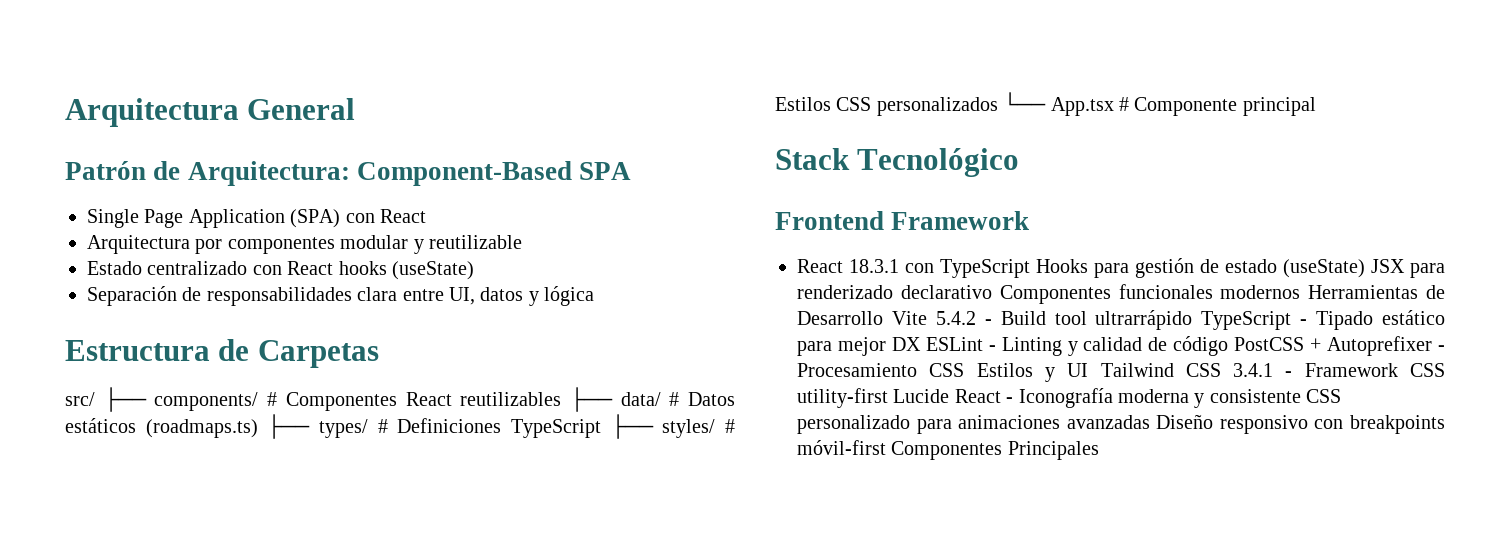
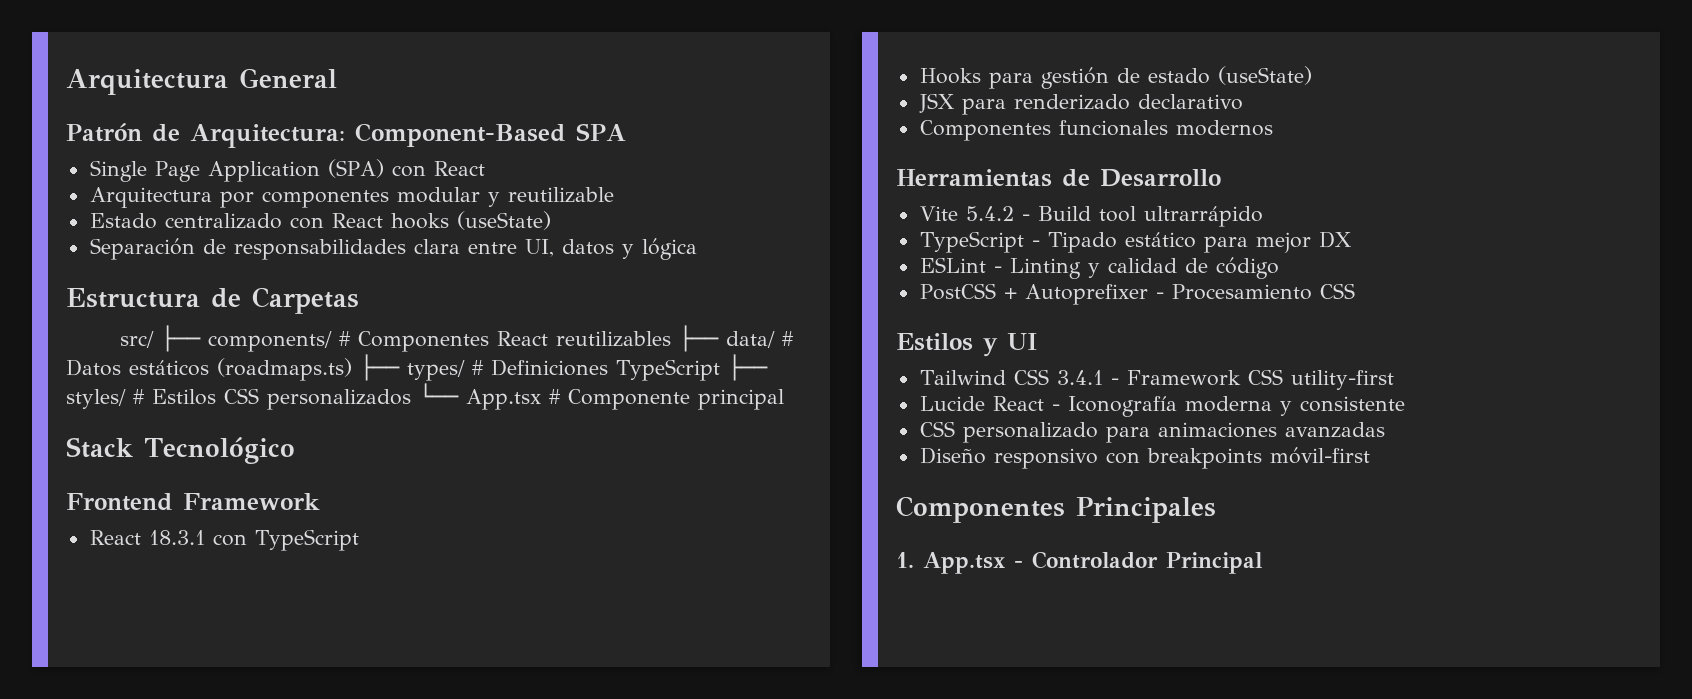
- React 18.3.1 con TypeScript Hooks para gestión de estado (useState) JSX para renderizado declarativo Componentes funcionales modernos Herramientas de Desarrollo Vite 5.4.2 - Build tool ultrarrápido TypeScript - Tipado estático para mejor DX ESLint - Linting y calidad de código PostCSS + Autoprefixer - Procesamiento CSS Estilos y UI Tailwind CSS 3.4.1 - Framework CSS utility-first Lucide React - Iconografía moderna y consistente CSS personalizado para animaciones avanzadas Diseño responsivo con breakpoints móvil-first Componentes Principales
+ React 18.3.1 con TypeScript
+ Hooks para gestión de estado (useState)
+ JSX para renderizado declarativo
+ Componentes funcionales modernos
+ Herramientas de Desarrollo
+ Vite 5.4.2 - Build tool ultrarrápido
+ TypeScript - Tipado estático para mejor DX
+ ESLint - Linting y calidad de código
+ PostCSS + Autoprefixer - Procesamiento CSS
+ Estilos y UI
+ Tailwind CSS 3.4.1 - Framework CSS utility-first
+ Lucide React - Iconografía moderna y consistente
+ CSS personalizado para animaciones avanzadas
+ Diseño responsivo con breakpoints móvil-first
+ Componentes Principales
+ 1. App.tsx - Controlador Principal

